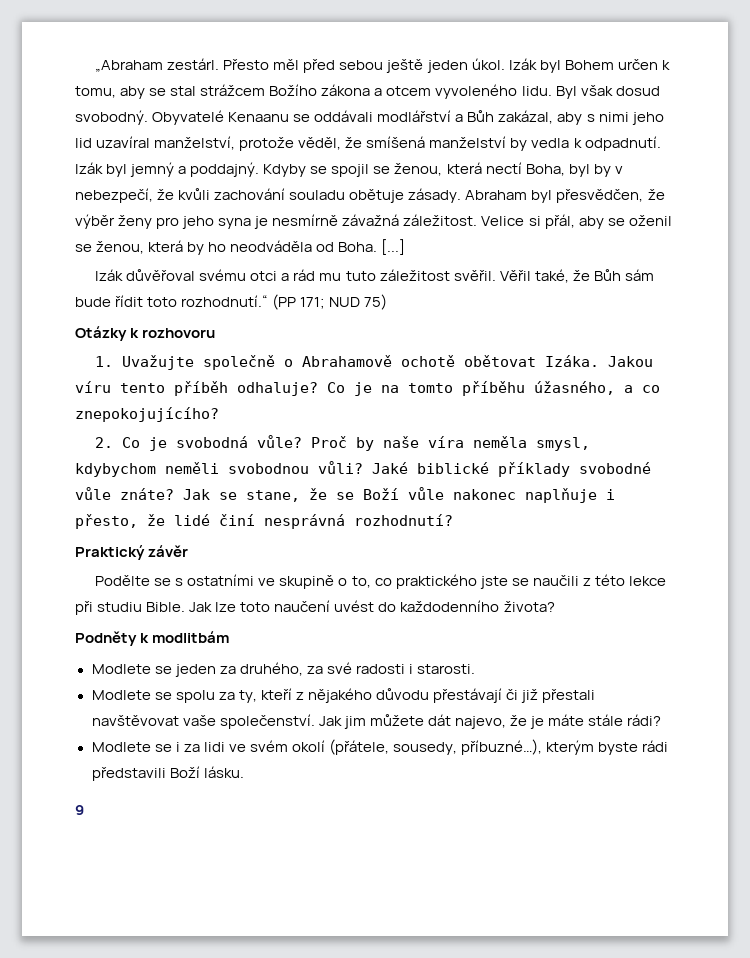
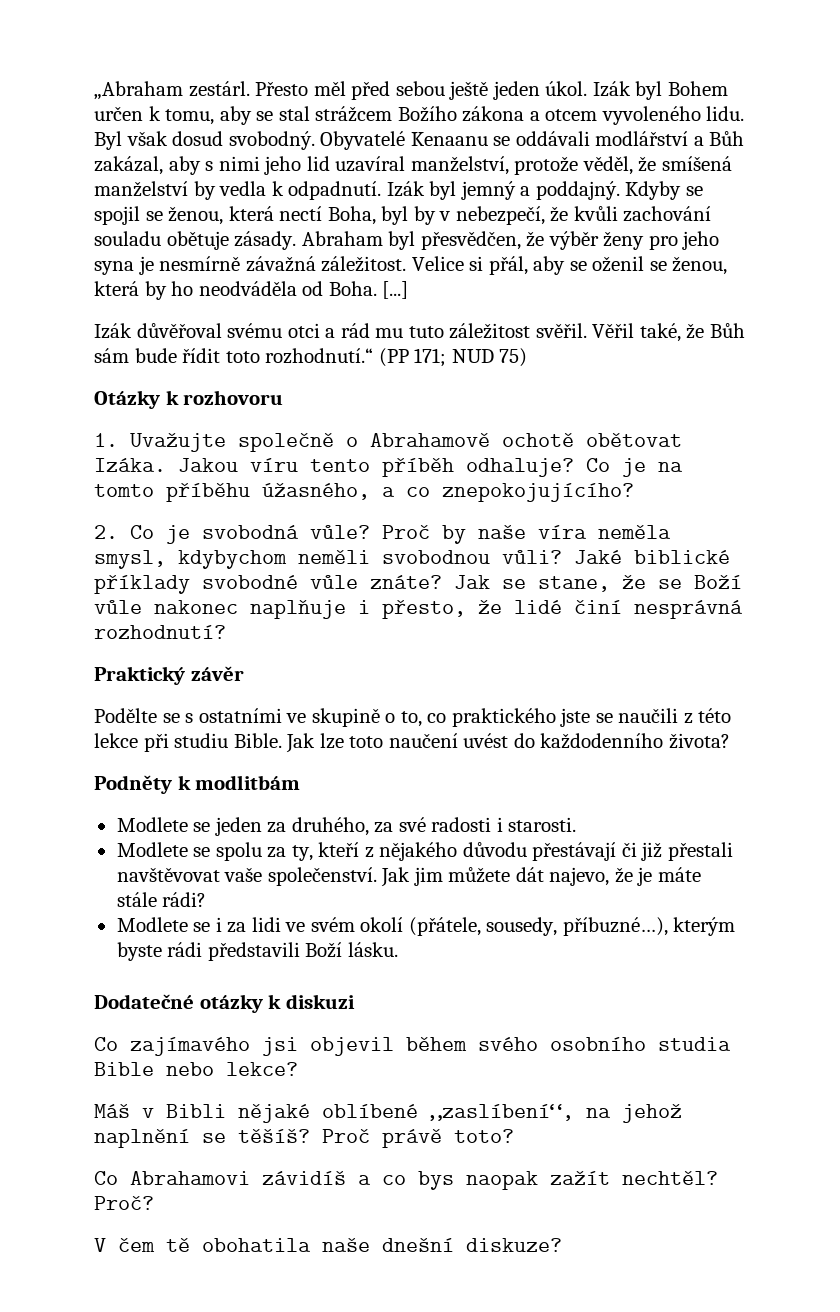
- 9
+ Dodatečné otázky k diskuzi
+ Co zajímavého jsi objevil během svého osobního studia Bible nebo lekce?
+ Máš v Bibli nějaké oblíbené „zaslíbení“, na jehož naplnění se těšíš? Proč právě toto?
+ Co Abrahamovi závidíš a co bys naopak zažít nechtěl? Proč?
+ V čem tě obohatila naše dnešní diskuze?

